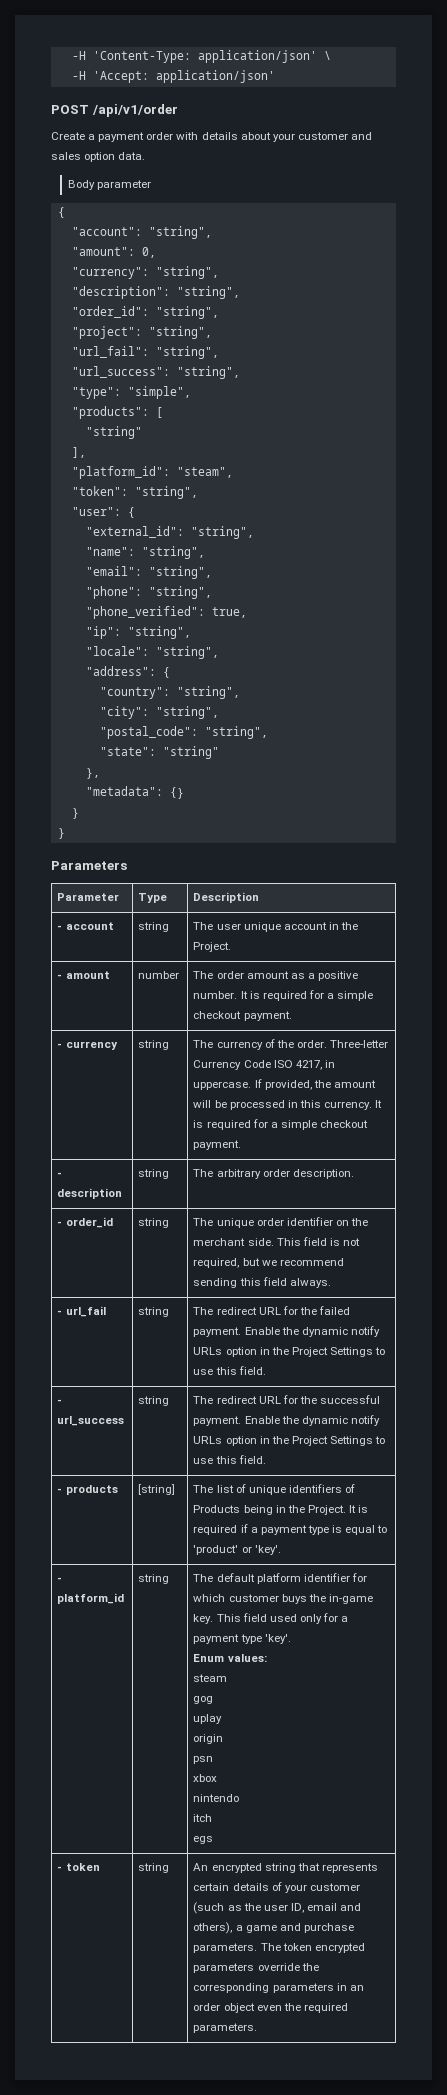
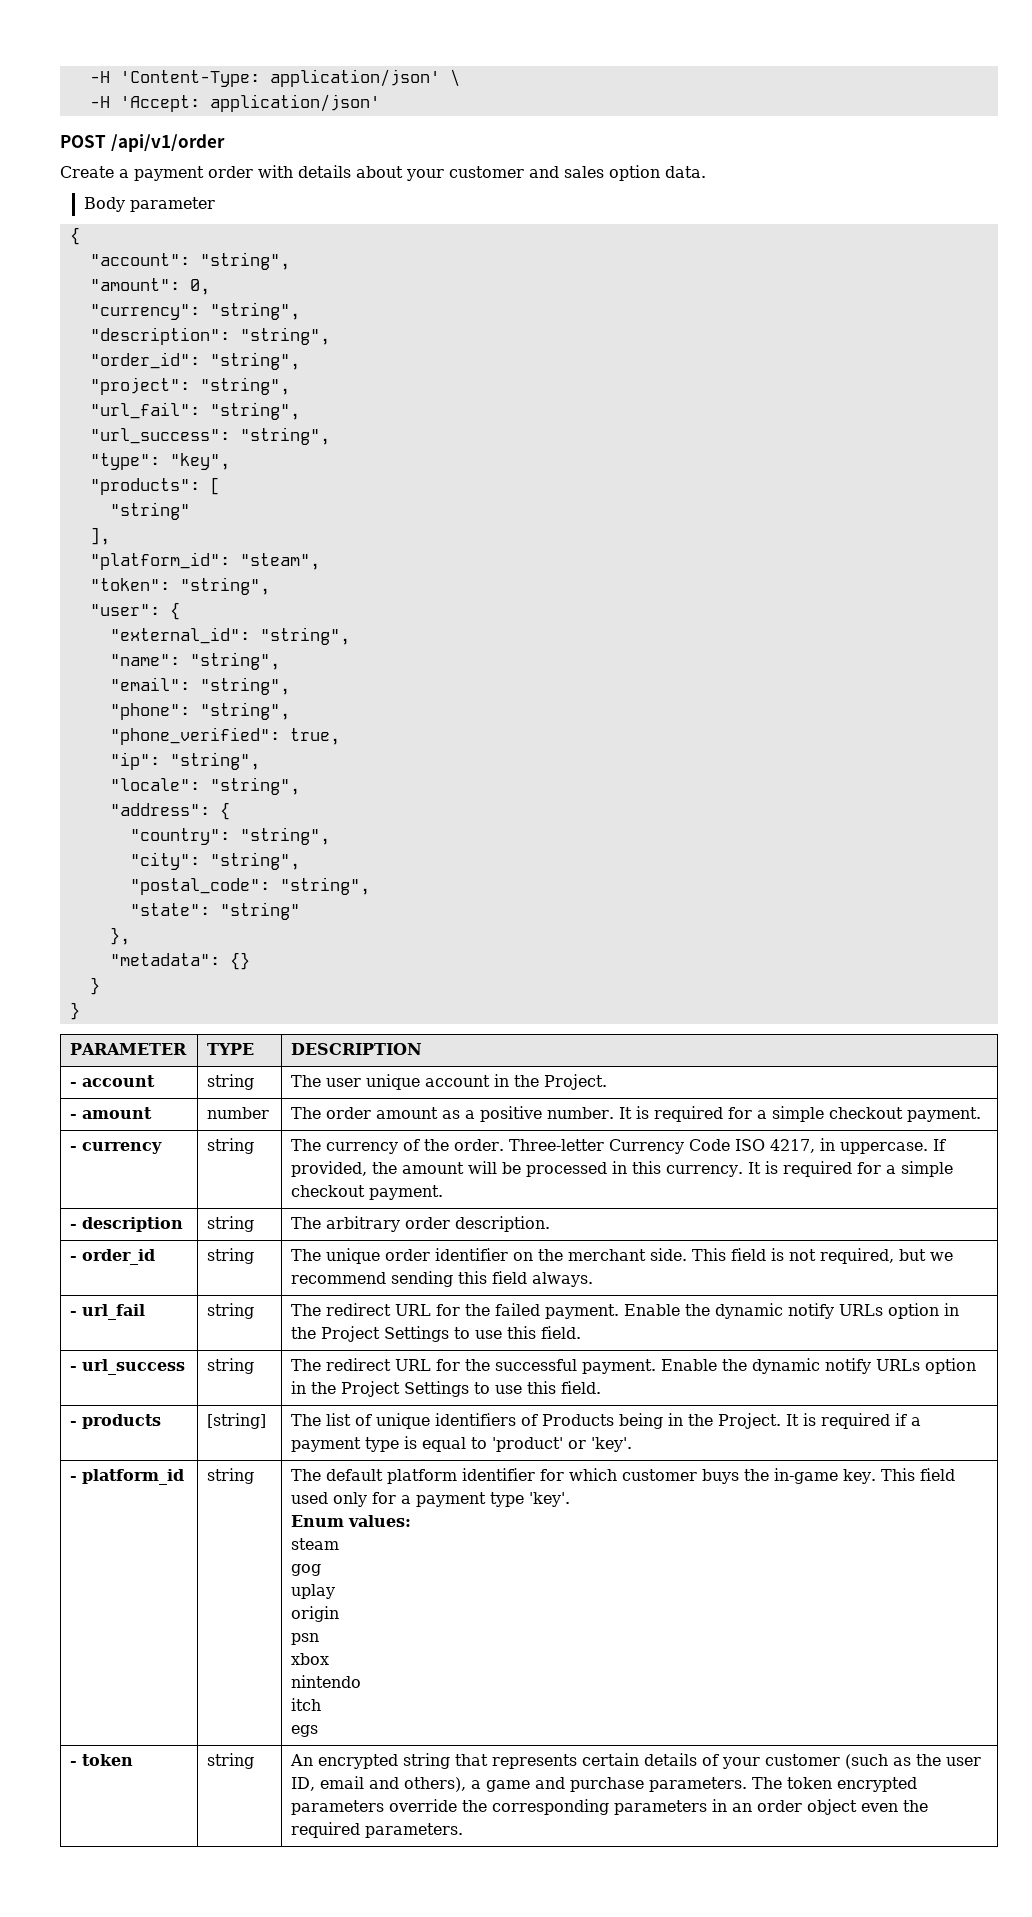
- "type": "simple",
+ "type": "key",
- Parameters
- Parameter | Type | Description
+ PARAMETER | TYPE | DESCRIPTION

